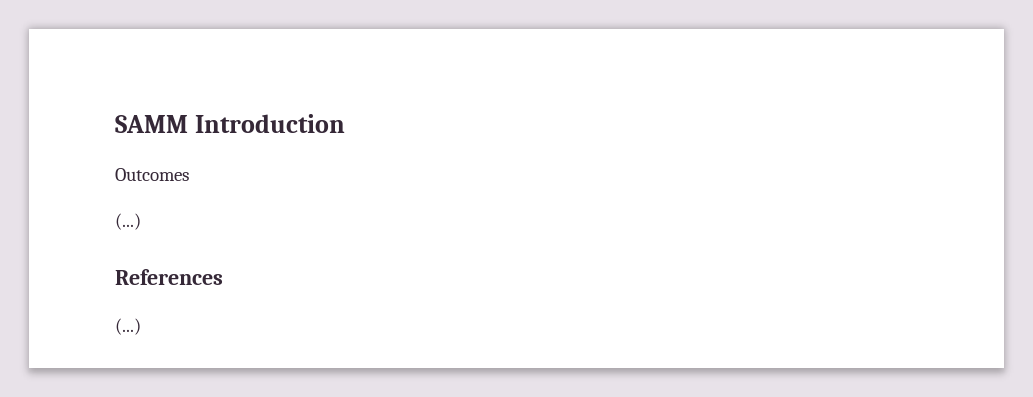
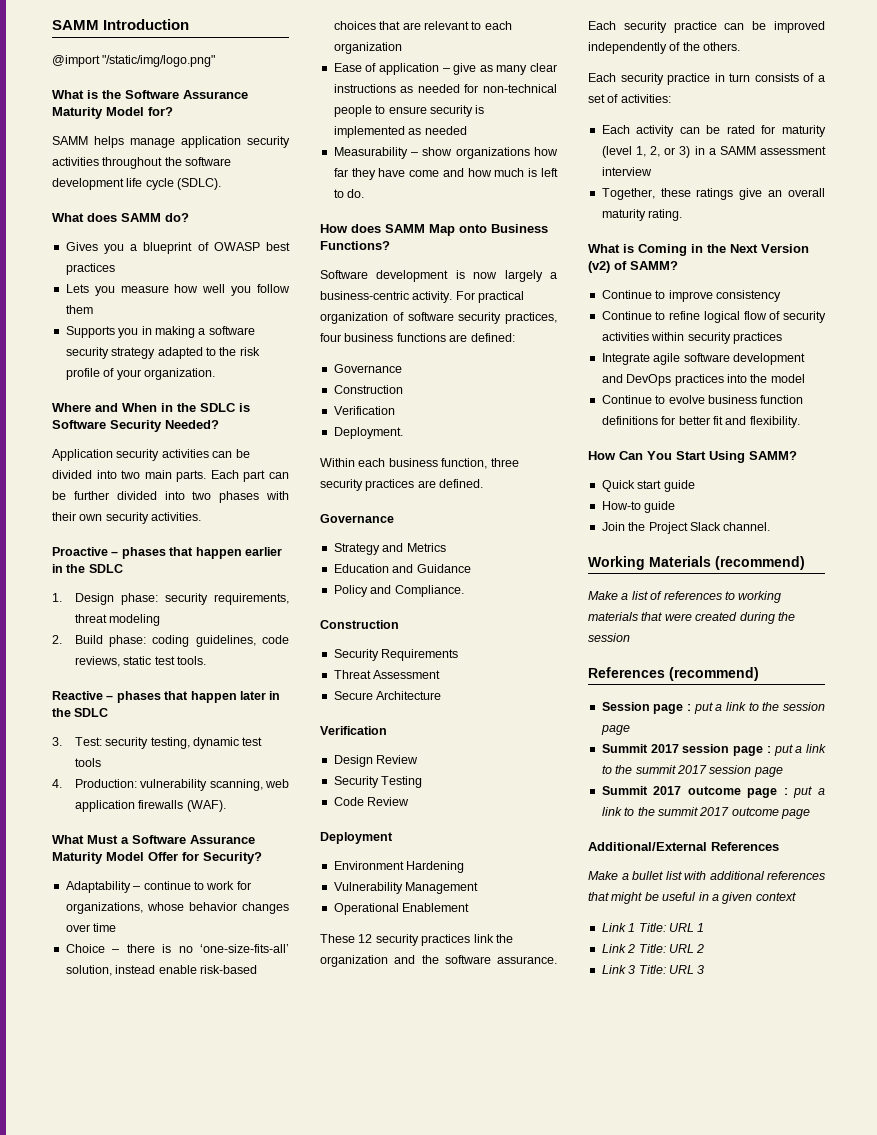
- Outcomes
- (...)
- References
- (...)
+ @import "/static/img/logo.png"
+ What is the Software Assurance Maturity Model for?
+ SAMM helps manage application security activities throughout the software development life cycle (SDLC).
+ What does SAMM do?
+ Gives you a blueprint of OWASP best practices
+ Lets you measure how well you follow them
+ Supports you in making a software security strategy adapted to the risk profile of your organization.
+ Where and When in the SDLC is Software Security Needed?
+ Application security activities can be divided into two main parts. Each part can be further divided into two phases with their own security activities.
+ Proactive – phases that happen earlier in the SDLC
+ 1. Design phase: security requirements, threat modeling
+ 2. Build phase: coding guidelines, code reviews, static test tools.
+ Reactive – phases that happen later in the SDLC
+ 3. Test: security testing, dynamic test tools
+ 4. Production: vulnerability scanning, web application firewalls (WAF).
+ What Must a Software Assurance Maturity Model Offer for Security?
+ Adaptability – continue to work for organizations, whose behavior changes over time
+ Choice – there is no ‘one-size-fits-all’ solution, instead enable risk-based choices that are relevant to each organization
+ Ease of application – give as many clear instructions as needed for non-technical people to ensure security is implemented as needed
+ Measurability – show organizations how far they have come and how much is left to do.
+ How does SAMM Map onto Business Functions?
+ Software development is now largely a business-centric activity. For practical organization of software security practices, four business functions are defined:
+ Governance
+ Construction
+ Verification
+ Deployment.
+ Within each business function, three security practices are defined.
+ Governance
+ Strategy and Metrics
+ Education and Guidance
+ Policy and Compliance.
+ Construction
+ Security Requirements
+ Threat Assessment
+ Secure Architecture
+ Verification
+ Design Review
+ Security Testing
+ Code Review
+ Deployment
+ Environment Hardening
+ Vulnerability Management
+ Operational Enablement
+ These 12 security practices link the organization and the software assurance. Each security practice can be improved independently of the others.
+ Each security practice in turn consists of a set of activities:
+ Each activity can be rated for maturity (level 1, 2, or 3) in a SAMM assessment interview
+ Together, these ratings give an overall maturity rating.
+ What is Coming in the Next Version (v2) of SAMM?
+ Continue to improve consistency
+ Continue to refine logical flow of security activities within security practices
+ Integrate agile software development and DevOps practices into the model
+ Continue to evolve business function definitions for better fit and flexibility.
+ How Can You Start Using SAMM?
+ Quick start guide
+ How-to guide
+ Join the Project Slack channel.
+ Working Materials (recommend)
+ Make a list of references to working materials that were created during the session
+ References (recommend)
+ Session page : put a link to the session page
+ Summit 2017 session page : put a link to the summit 2017 session page
+ Summit 2017 outcome page : put a link to the summit 2017 outcome page
+ Additional/External References
+ Make a bullet list with additional references that might be useful in a given context
+ Link 1 Title: URL 1
+ Link 2 Title: URL 2
+ Link 3 Title: URL 3

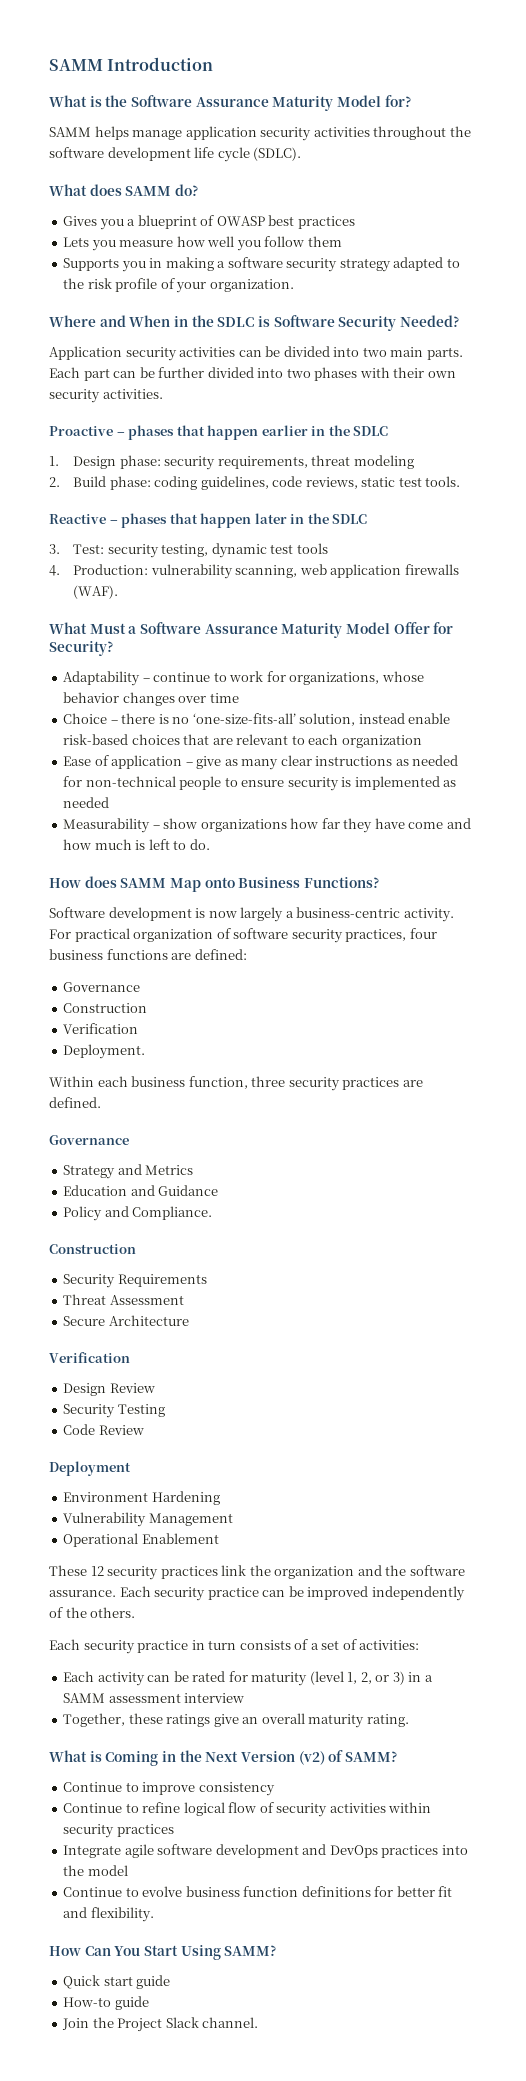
- @import "/static/img/logo.png"
- Working Materials (recommend)
- Make a list of references to working materials that were created during the session
- References (recommend)
- Session page : put a link to the session page
- Summit 2017 session page : put a link to the summit 2017 session page
- Summit 2017 outcome page : put a link to the summit 2017 outcome page
- Additional/External References
- Make a bullet list with additional references that might be useful in a given context
- Link 1 Title: URL 1
- Link 2 Title: URL 2
- Link 3 Title: URL 3

